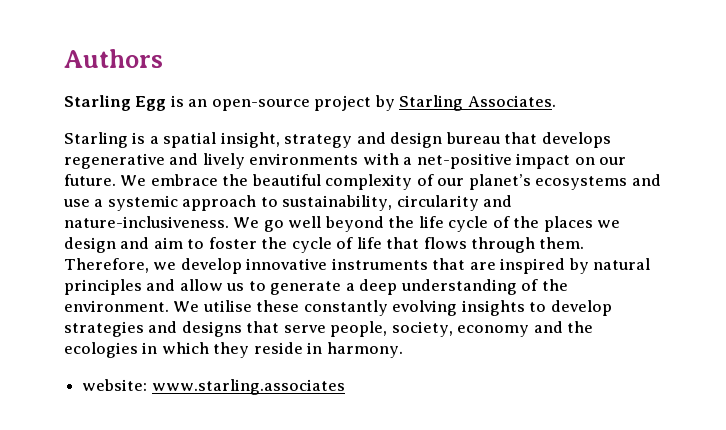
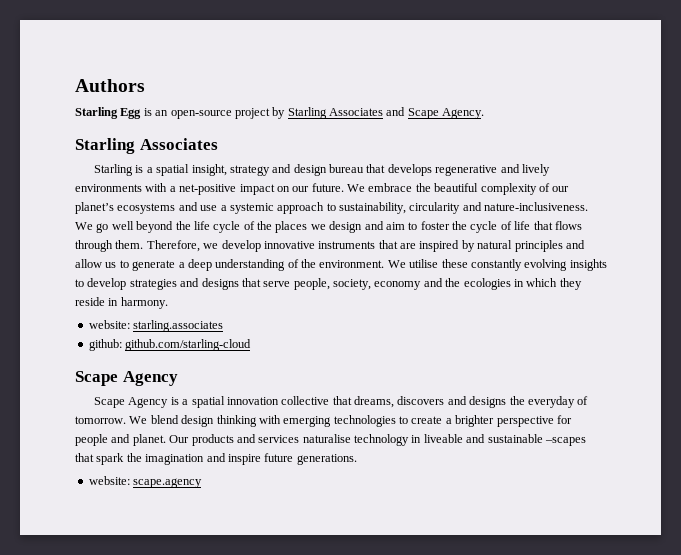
- Starling Egg is an open-source project by Starling Associates.
+ Starling Egg is an open-source project by Starling Associates and Scape Agency.
+ Starling Associates
- website: www.starling.associates
+ website: starling.associates
+ github: github.com/starling-cloud
+ Scape Agency
+ Scape Agency is a spatial innovation collective that dreams, discovers and designs the everyday of tomorrow. We blend design thinking with emerging technologies to create a brighter perspective for people and planet. Our products and services naturalise technology in liveable and sustainable –scapes that spark the imagination and inspire future generations.
+ website: scape.agency

